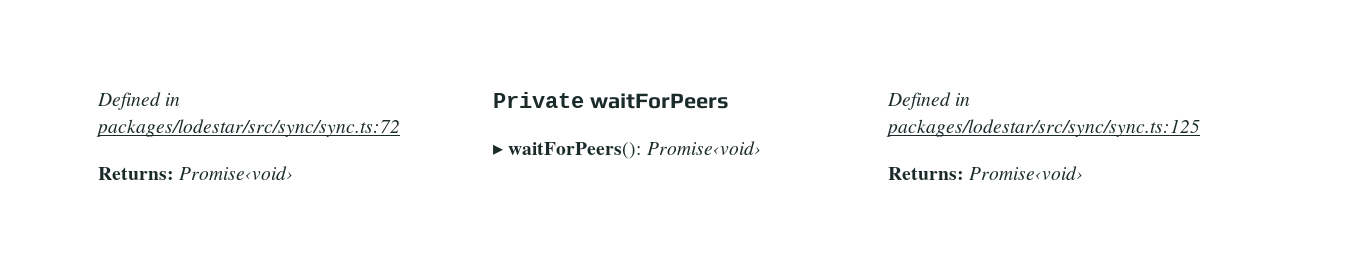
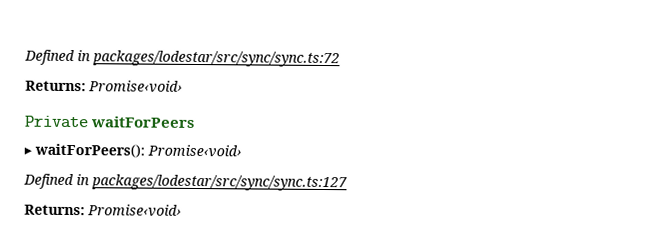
- Defined in packages/lodestar/src/sync/sync.ts:125
+ Defined in packages/lodestar/src/sync/sync.ts:127

